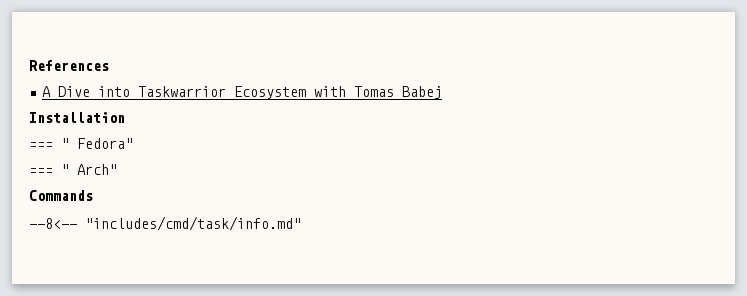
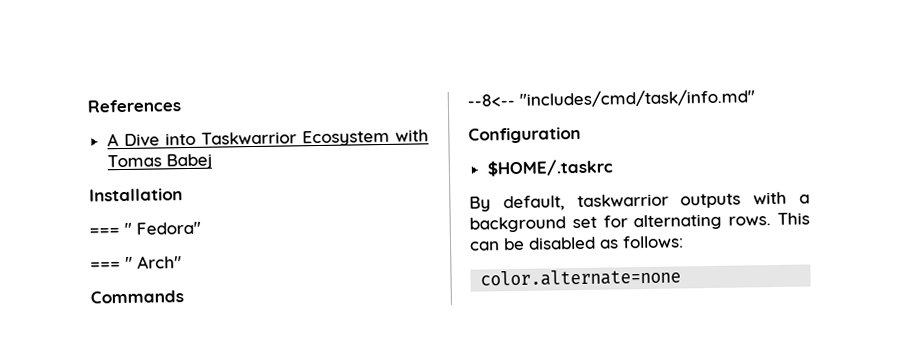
+ Configuration
+ $HOME/.taskrc
+ By default, taskwarrior outputs with a background set for alternating rows. This can be disabled as follows:
+ color.alternate=none

